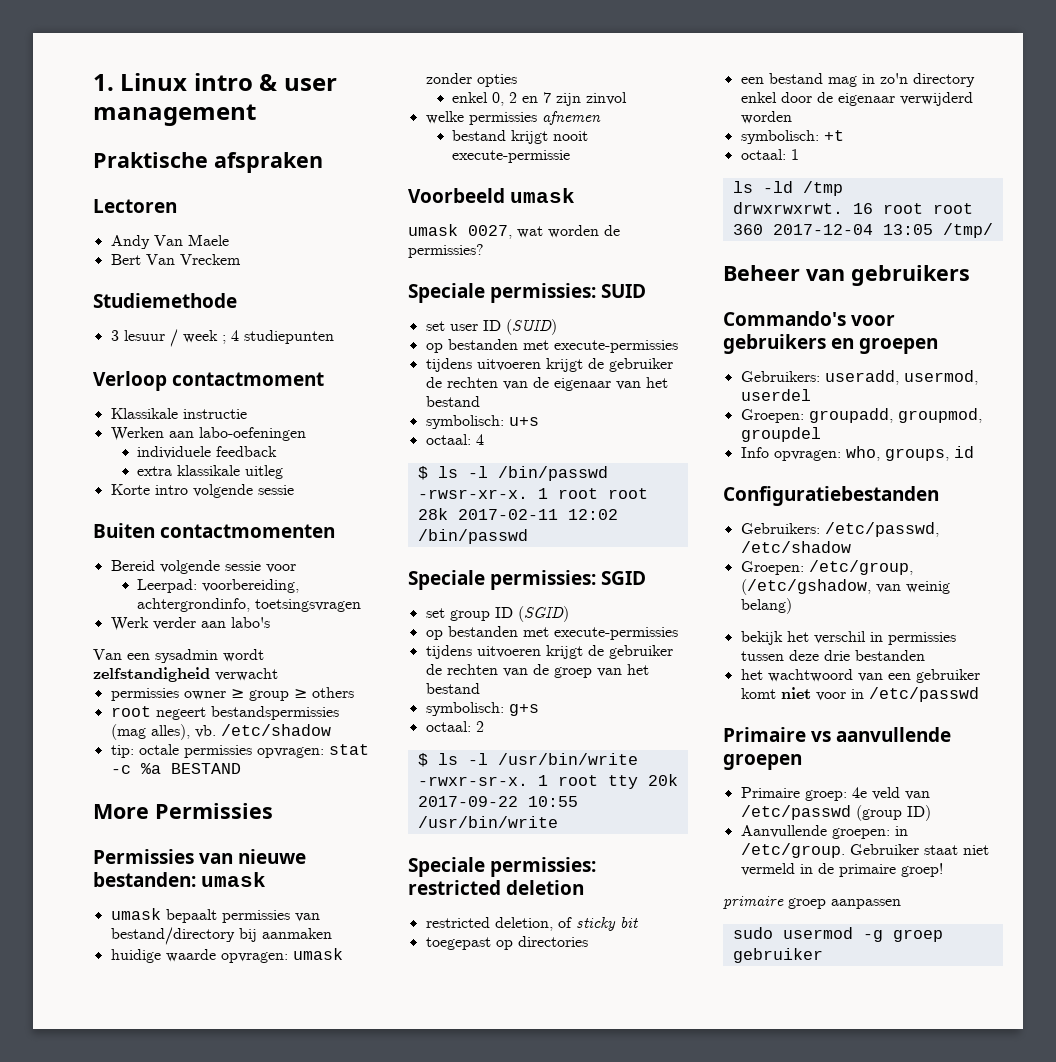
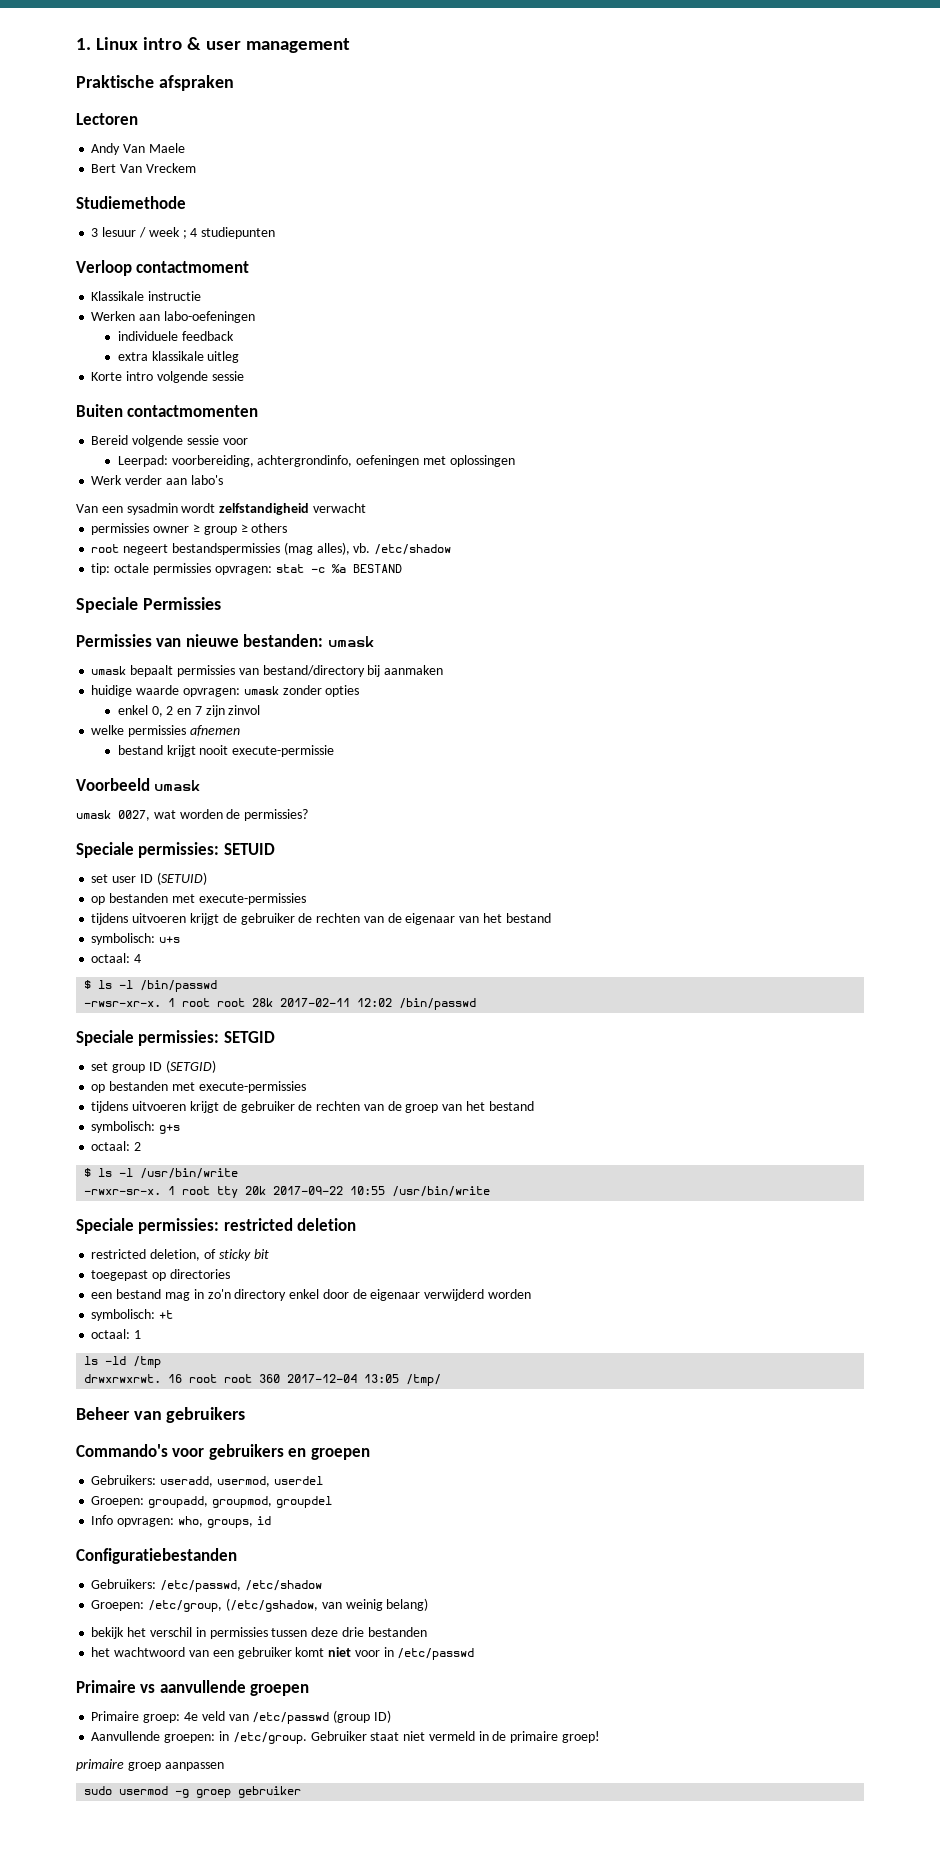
- Leerpad: voorbereiding, achtergrondinfo, toetsingsvragen
+ Leerpad: voorbereiding, achtergrondinfo, oefeningen met oplossingen
- More Permissies
+ Speciale Permissies
- Speciale permissies: SUID
+ Speciale permissies: SETUID
- set user ID (SUID)
+ set user ID (SETUID)
- Speciale permissies: SGID
+ Speciale permissies: SETGID
- set group ID (SGID)
+ set group ID (SETGID)

